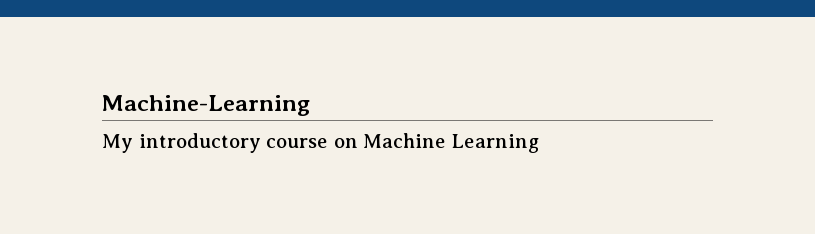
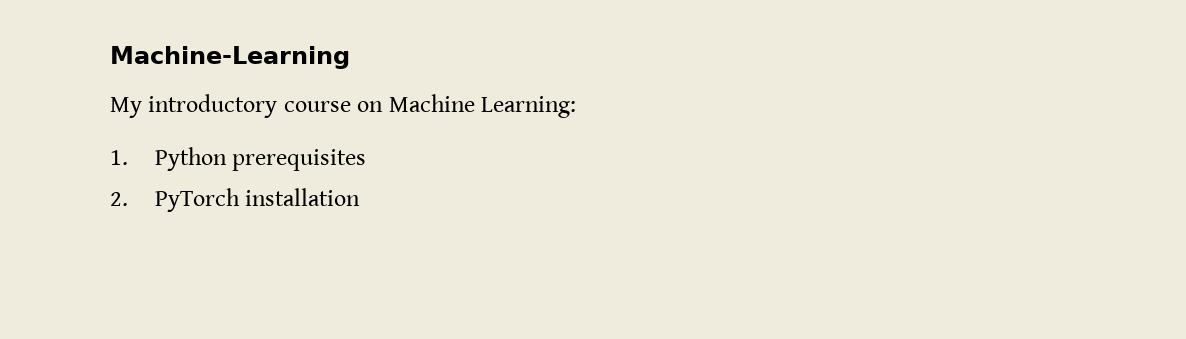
- My introductory course on Machine Learning
+ My introductory course on Machine Learning:
+ 1. Python prerequisites
+ 2. PyTorch installation

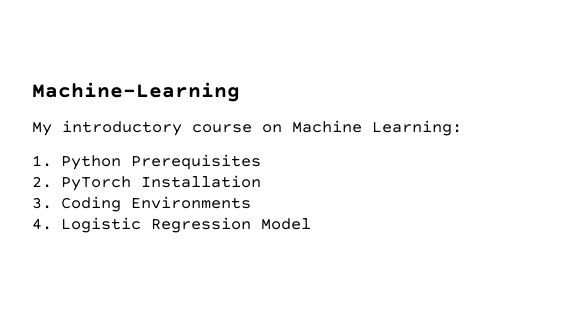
- 1. Python prerequisites
+ 1. Python Prerequisites
- 2. PyTorch installation
+ 2. PyTorch Installation
+ 3. Coding Environments
+ 4. Logistic Regression Model

